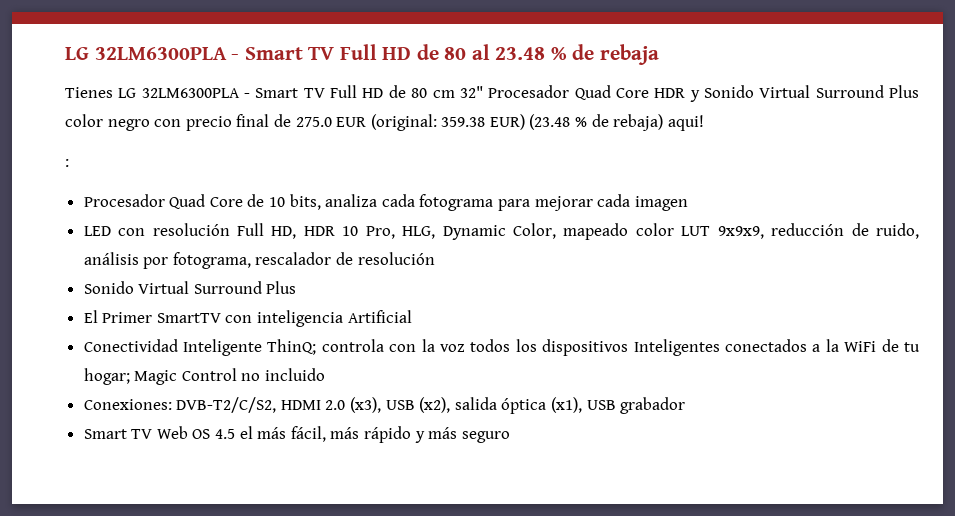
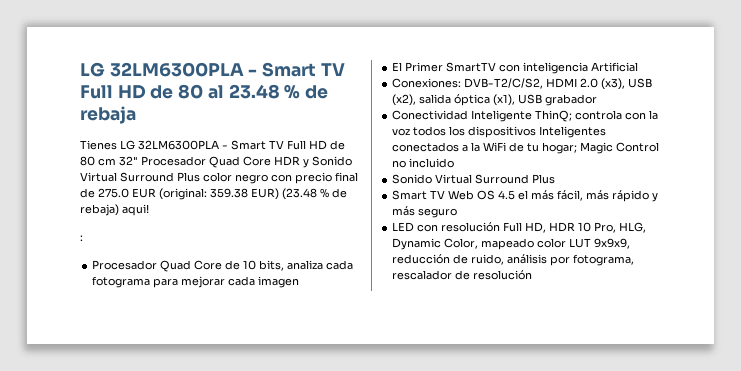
+ El Primer SmartTV con inteligencia Artificial
+ Conexiones: DVB-T2/C/S2, HDMI 2.0 (x3), USB (x2), salida óptica (x1), USB grabador
+ Conectividad Inteligente ThinQ; controla con la voz todos los dispositivos Inteligentes conectados a la WiFi de tu hogar; Magic Control no incluido
+ Sonido Virtual Surround Plus
+ Smart TV Web OS 4.5 el más fácil, más rápido y más seguro
  LED con resolución Full HD, HDR 10 Pro, HLG, Dynamic Color, mapeado color LUT 9x9x9, reducción de ruido, análisis por fotograma, rescalador de resolución
- Sonido Virtual Surround Plus
- El Primer SmartTV con inteligencia Artificial
- Conectividad Inteligente ThinQ; controla con la voz todos los dispositivos Inteligentes conectados a la WiFi de tu hogar; Magic Control no incluido
- Conexiones: DVB-T2/C/S2, HDMI 2.0 (x3), USB (x2), salida óptica (x1), USB grabador
- Smart TV Web OS 4.5 el más fácil, más rápido y más seguro

